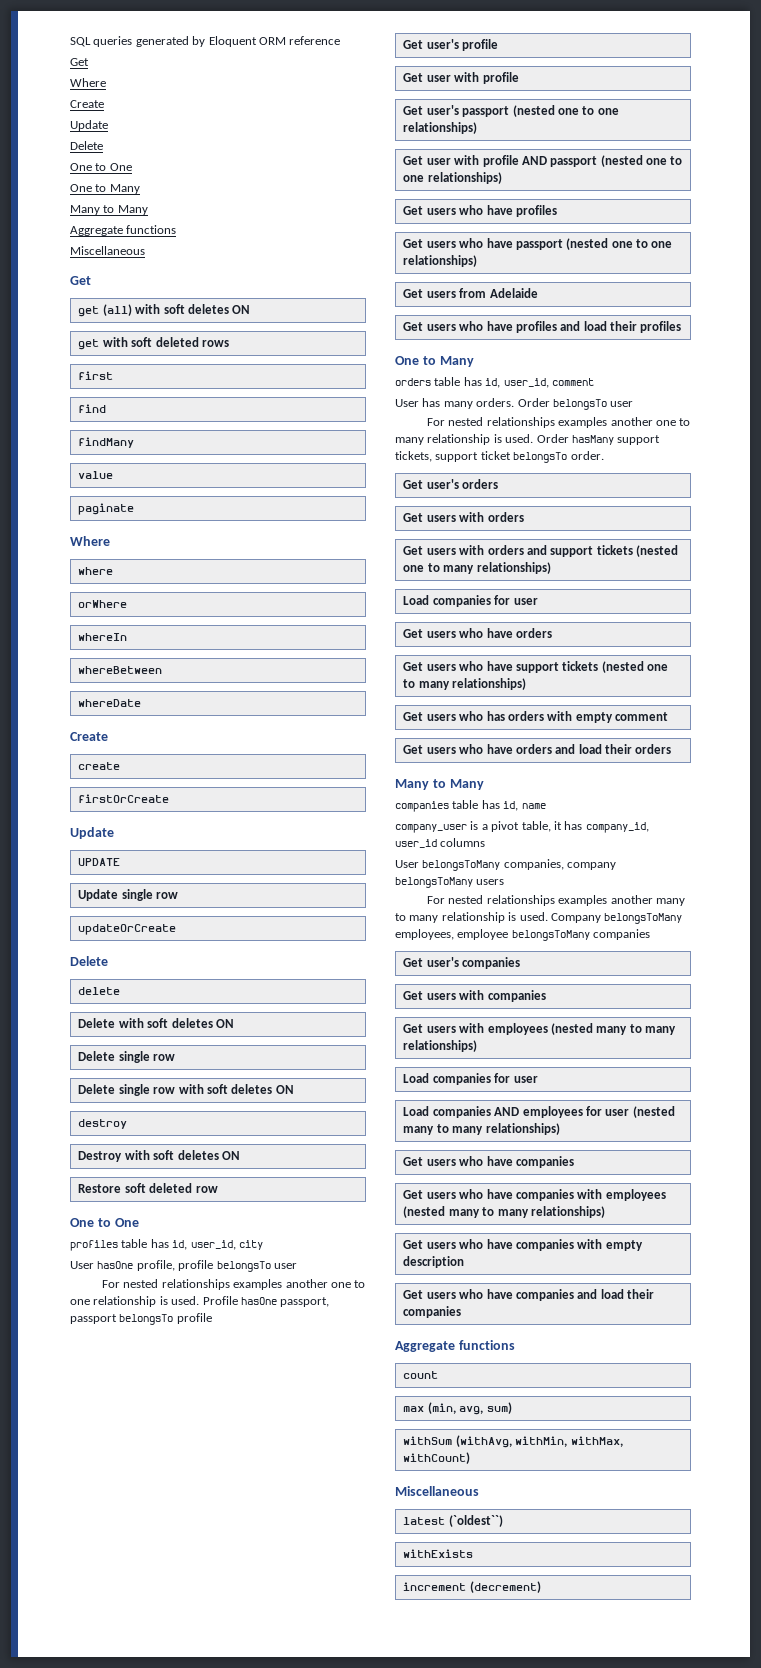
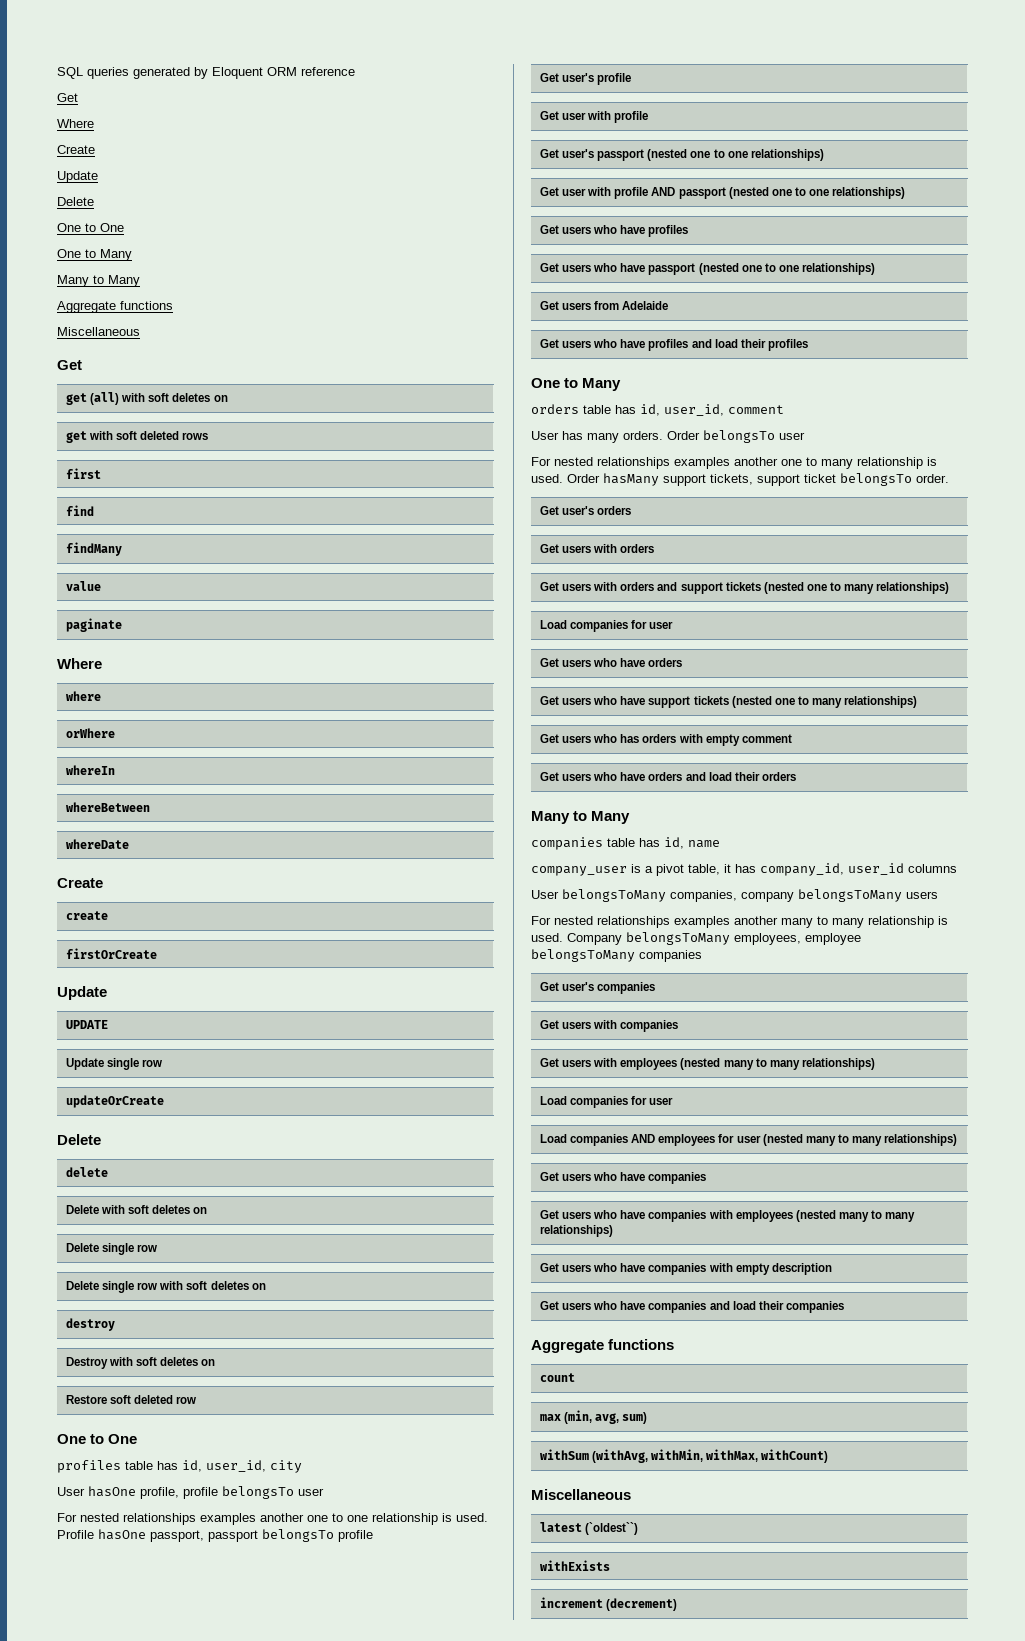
- get (all) with soft deletes ON
+ get (all) with soft deletes on
- Delete with soft deletes ON
+ Delete with soft deletes on
- Delete single row with soft deletes ON
+ Delete single row with soft deletes on
- Destroy with soft deletes ON
+ Destroy with soft deletes on

